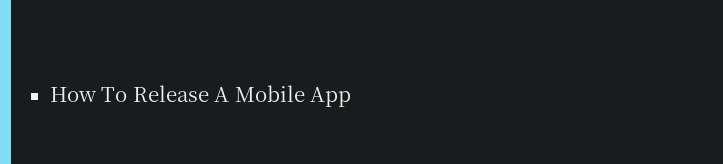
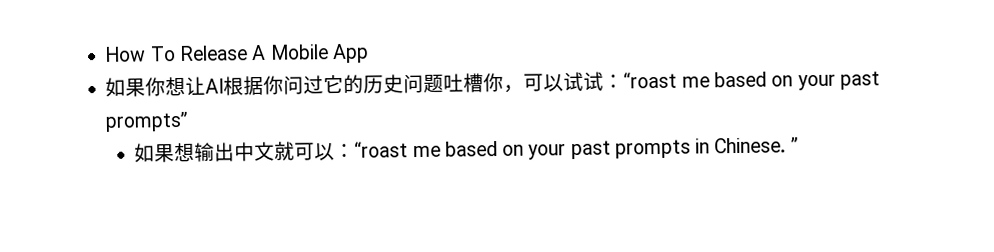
+ 如果你想让AI根据你问过它的历史问题吐槽你，可以试试：“roast me based on your past prompts”
+ 如果想输出中文就可以：“roast me based on your past prompts in Chinese. ”

